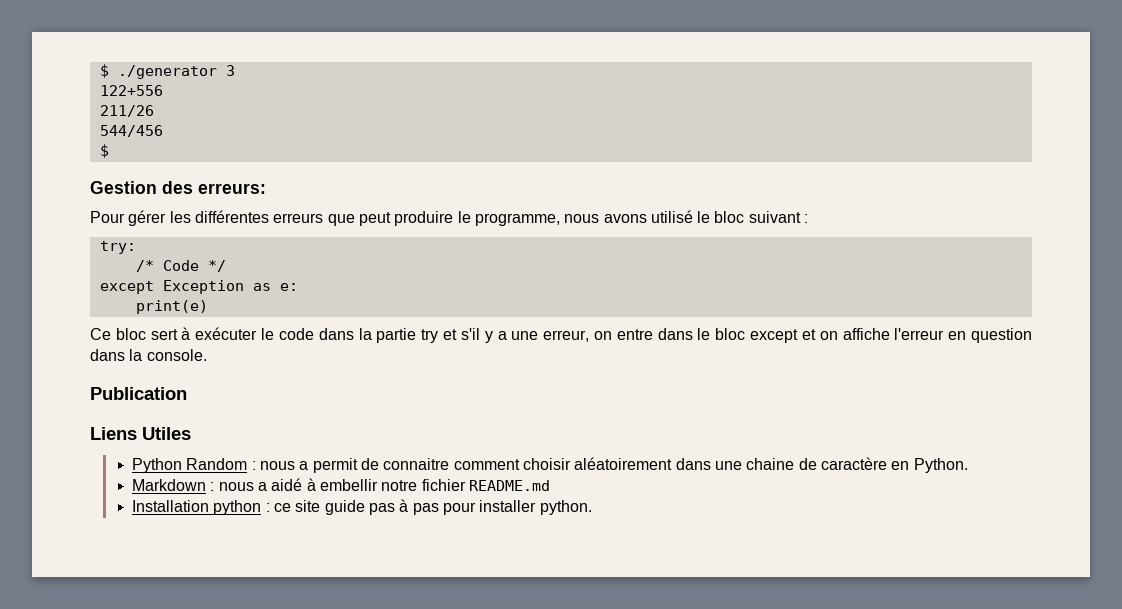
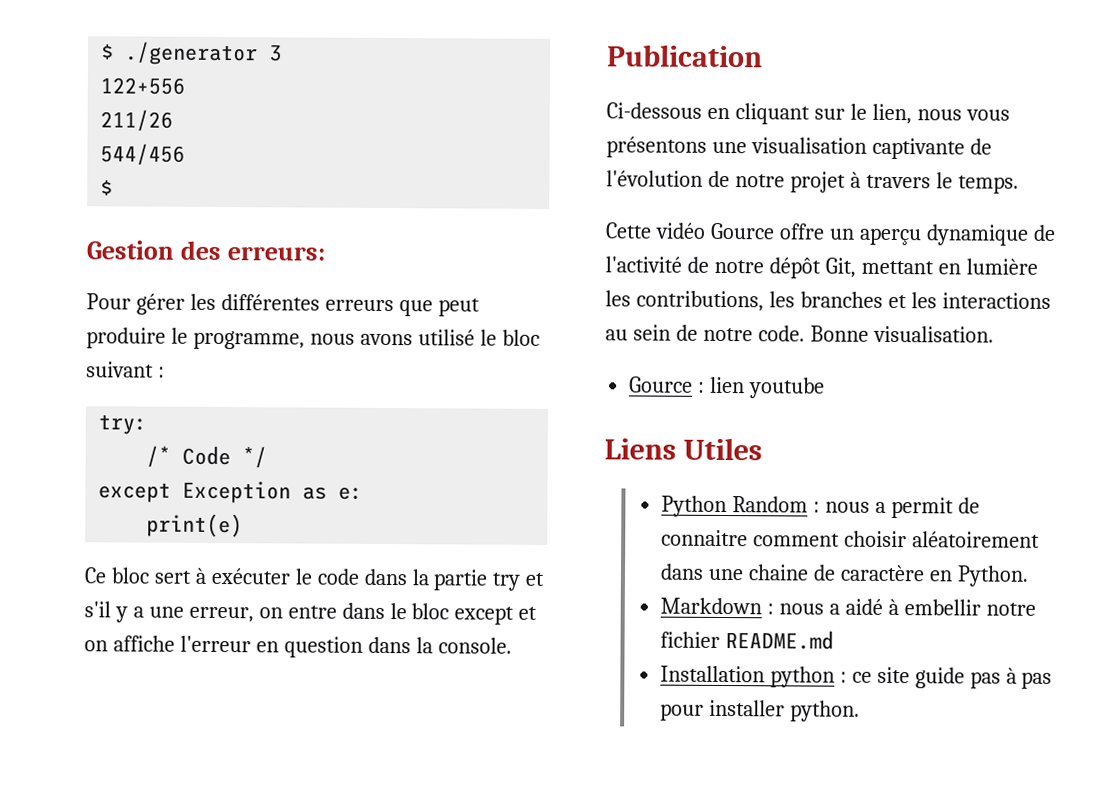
+ Ci-dessous en cliquant sur le lien, nous vous présentons une visualisation captivante de l'évolution de notre projet à travers le temps.
+ Cette vidéo Gource offre un aperçu dynamique de l'activité de notre dépôt Git, mettant en lumière les contributions, les branches et les interactions au sein de notre code. Bonne visualisation.
+ Gource : lien youtube

